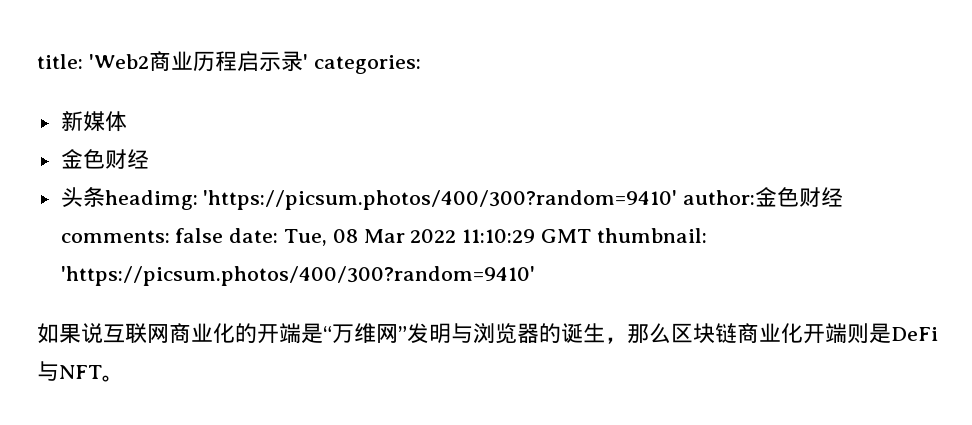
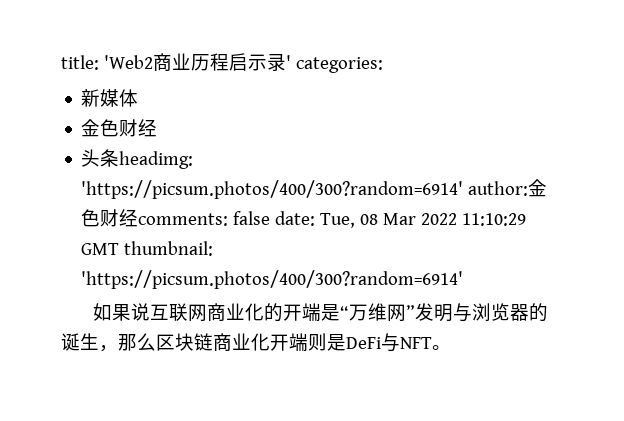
- 头条headimg: 'https://picsum.photos/400/300?random=9410' author:金色财经comments: false date: Tue, 08 Mar 2022 11:10:29 GMT thumbnail: 'https://picsum.photos/400/300?random=9410'
+ 头条headimg: 'https://picsum.photos/400/300?random=6914' author:金色财经comments: false date: Tue, 08 Mar 2022 11:10:29 GMT thumbnail: 'https://picsum.photos/400/300?random=6914'

